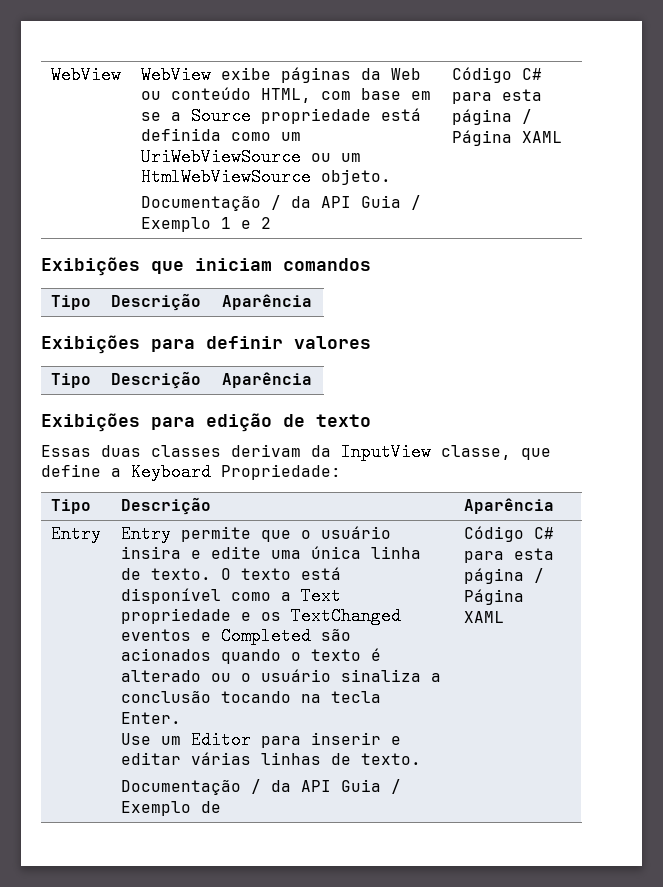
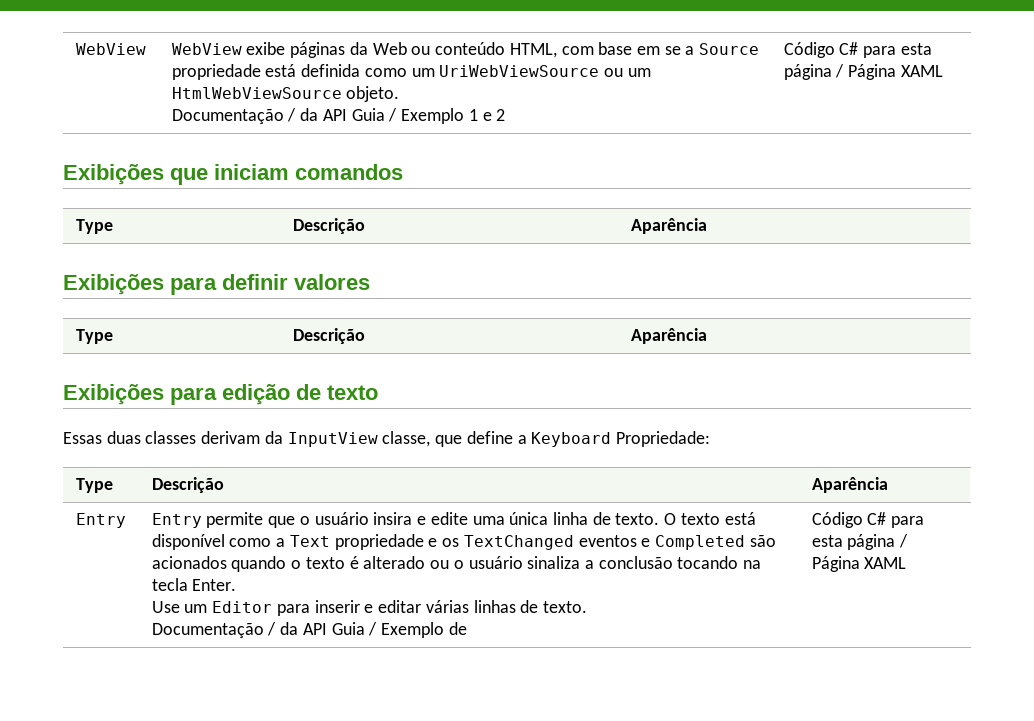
  Exibições que iniciam comandos
- Tipo | Descrição | Aparência
+ Type | Descrição | Aparência
  Exibições para definir valores
- Tipo | Descrição | Aparência
+ Type | Descrição | Aparência
  Essas duas classes derivam da InputView classe, que define a Keyboard Propriedade:
- Tipo | Descrição | Aparência
+ Type | Descrição | Aparência

